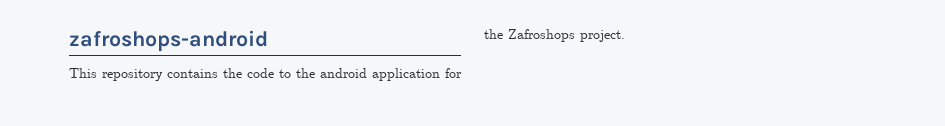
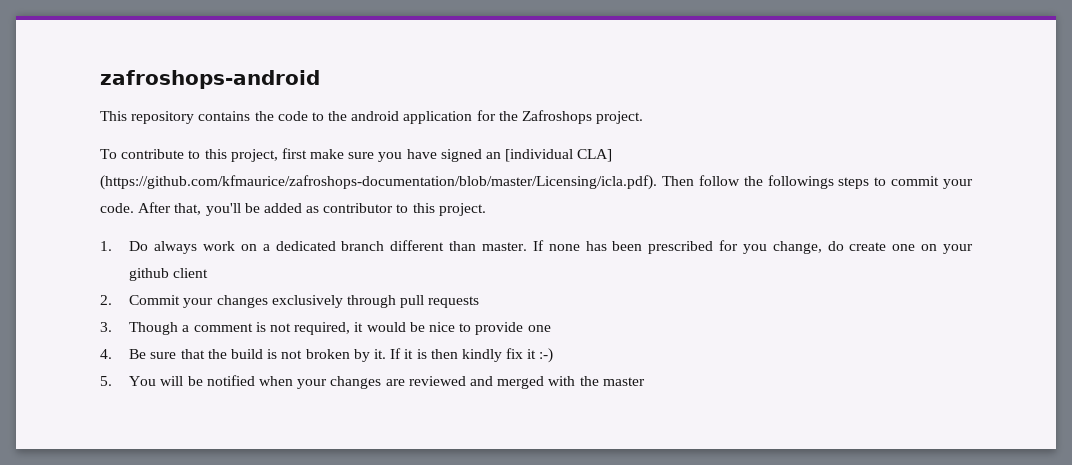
+ To contribute to this project, first make sure you have signed an [individual CLA] (https://github.com/kfmaurice/zafroshops-documentation/blob/master/Licensing/icla.pdf). Then follow the followings steps to commit your code. After that, you'll be added as contributor to this project.
+ 1. Do always work on a dedicated branch different than master. If none has been prescribed for you change, do create one on your github client
+ 2. Commit your changes exclusively through pull requests
+ 3. Though a comment is not required, it would be nice to provide one
+ 4. Be sure that the build is not broken by it. If it is then kindly fix it :-)
+ 5. You will be notified when your changes are reviewed and merged with the master

